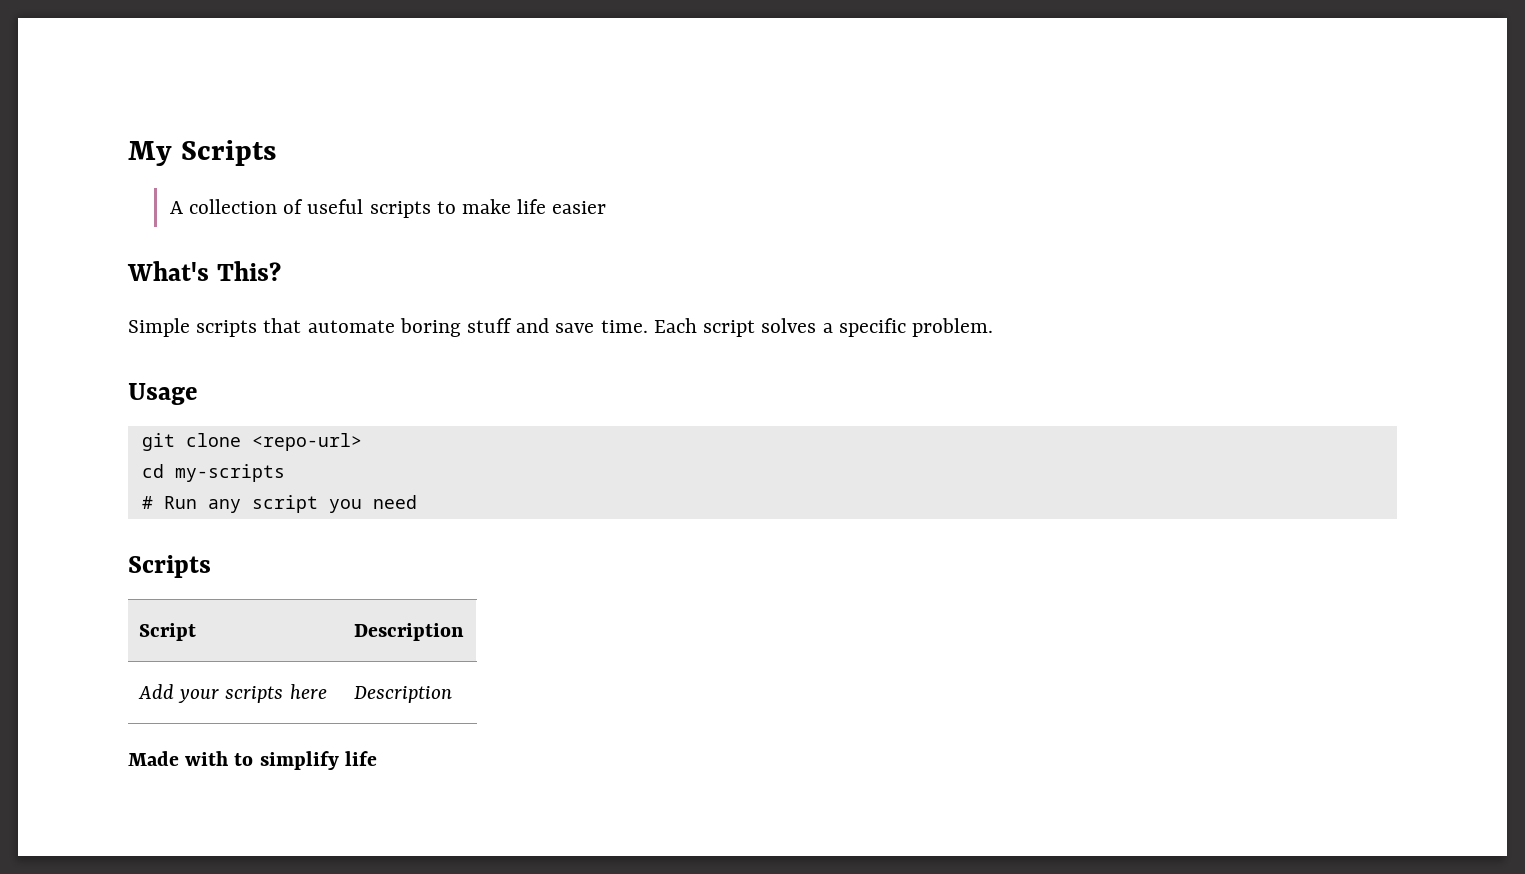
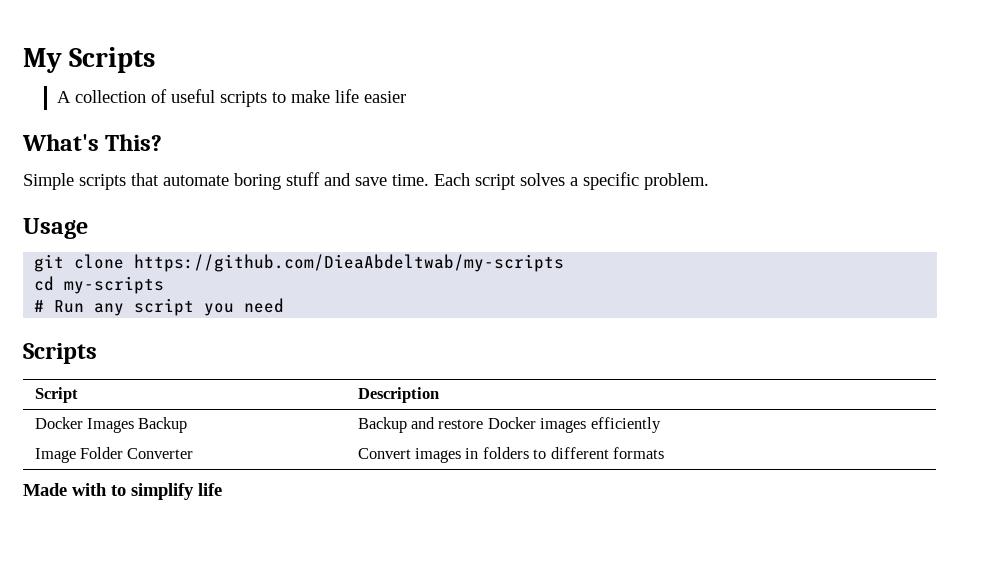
- git clone <repo-url>
+ git clone https://github.com/DieaAbdeltwab/my-scripts
- Add your scripts here | Description
+ Docker Images Backup | Backup and restore Docker images efficiently
+ Image Folder Converter | Convert images in folders to different formats

